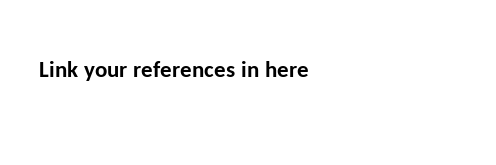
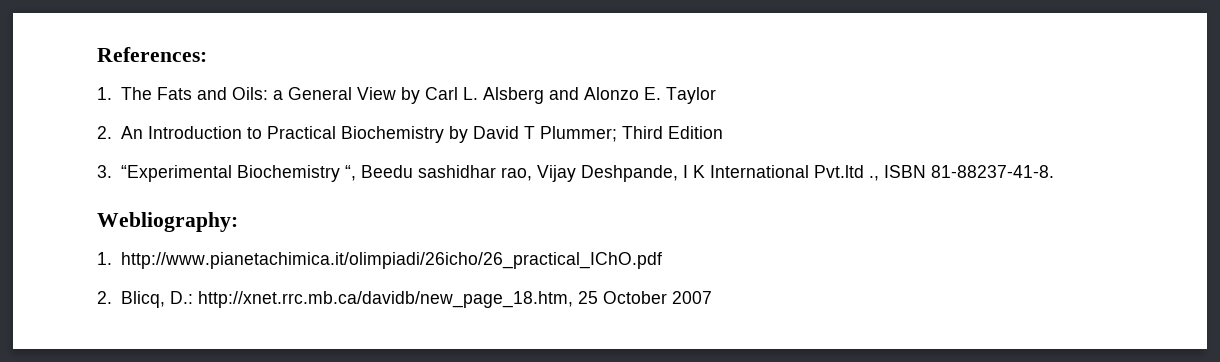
- Link your references in here
+ References:
+ 1. The Fats and Oils: a General View by Carl L. Alsberg and Alonzo E. Taylor
+ 2. An Introduction to Practical Biochemistry by David T Plummer; Third Edition
+ 3. “Experimental Biochemistry “, Beedu sashidhar rao, Vijay Deshpande, I K International Pvt.ltd ., ISBN 81-88237-41-8.
+ Webliography:
+ 1. http://www.pianetachimica.it/olimpiadi/26icho/26_practical_IChO.pdf
+ 2. Blicq, D.: http://xnet.rrc.mb.ca/davidb/new_page_18.htm, 25 October 2007

